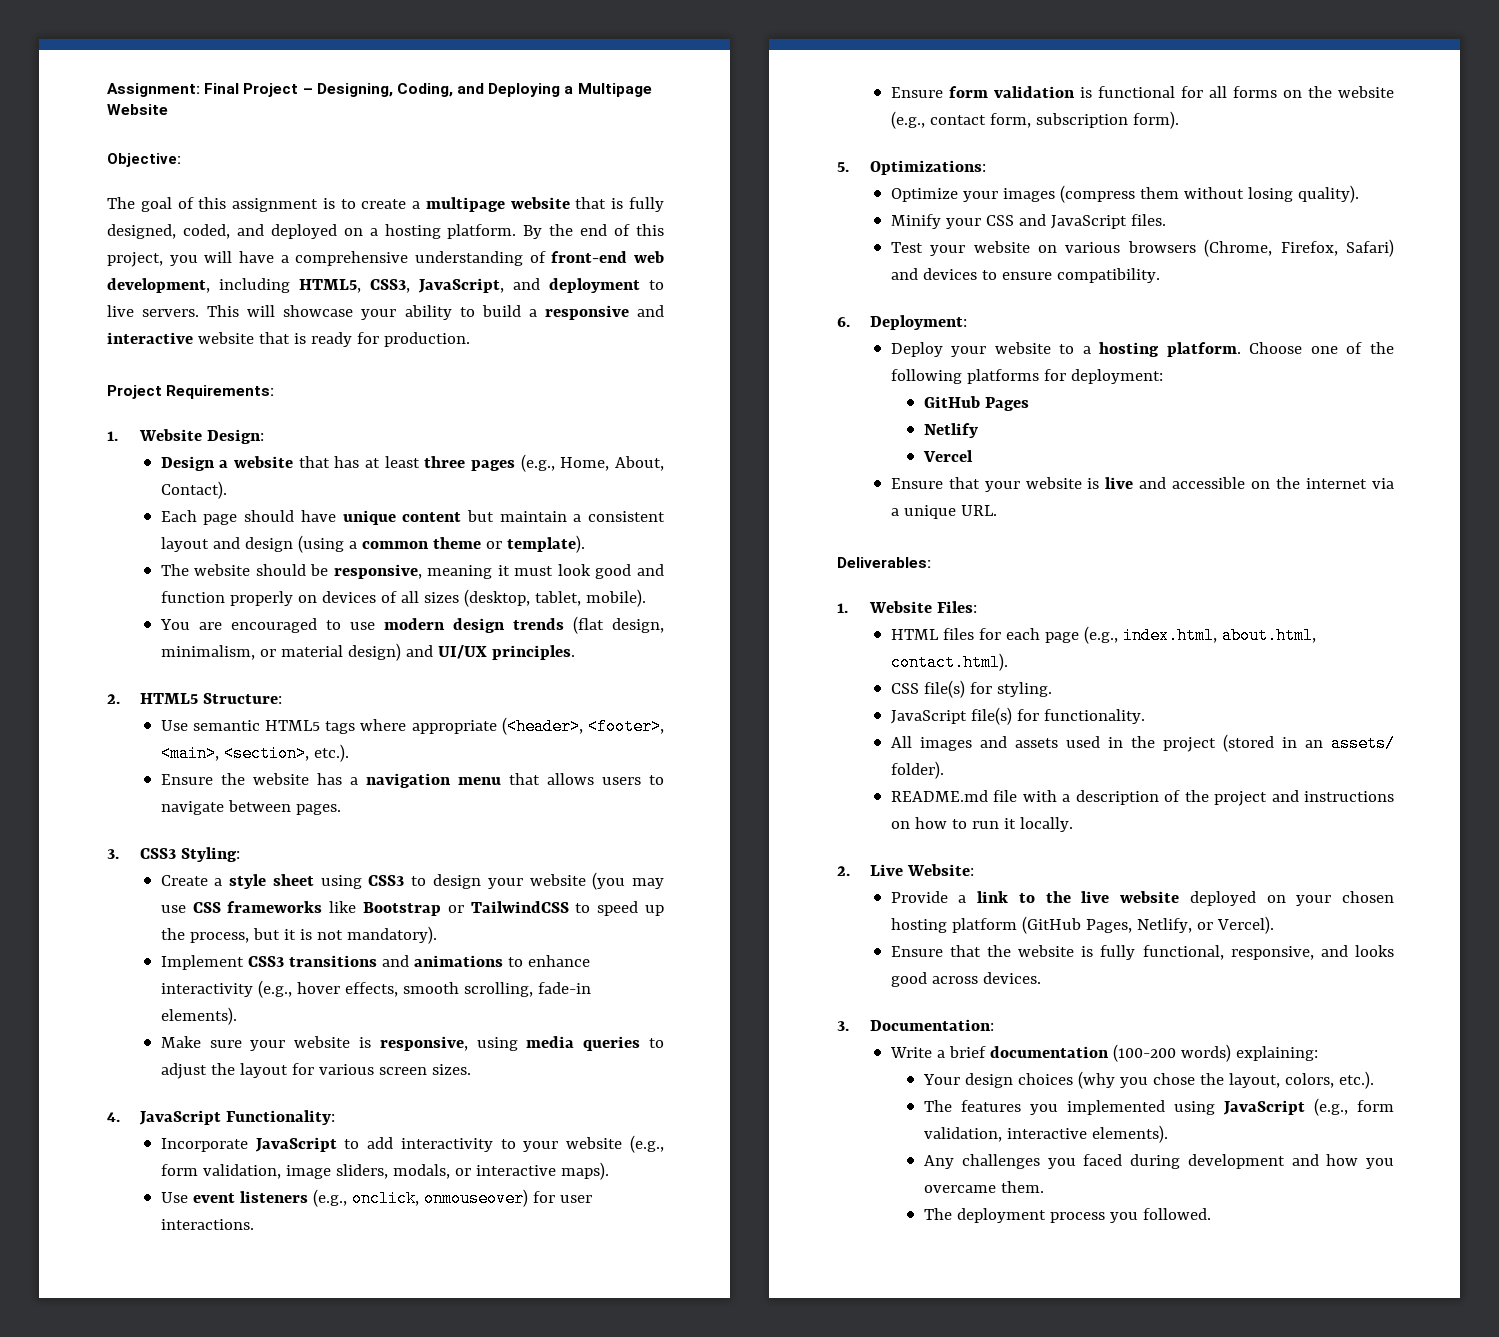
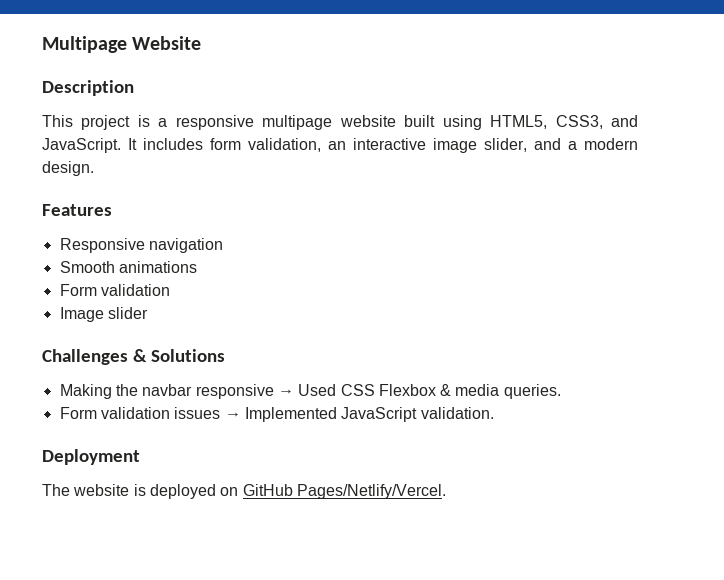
- Assignment: Final Project – Designing, Coding, and Deploying a Multipage Website
- Objective:
- The goal of this assignment is to create a multipage website that is fully designed, coded, and deployed on a hosting platform. By the end of this project, you will have a comprehensive understanding of front-end web development, including HTML5, CSS3, JavaScript, and deployment to live servers. This will showcase your ability to build a responsive and interactive website that is ready for production.
- Project Requirements:
- 1. Website Design:
- Design a website that has at least three pages (e.g., Home, About, Contact).
- Each page should have unique content but maintain a consistent layout and design (using a common theme or template).
- The website should be responsive, meaning it must look good and function properly on devices of all sizes (desktop, tablet, mobile).
- You are encouraged to use modern design trends (flat design, minimalism, or material design) and UI/UX principles.
- 2. HTML5 Structure:
- Use semantic HTML5 tags where appropriate (<header>, <footer>, <main>, <section>, etc.).
- Ensure the website has a navigation menu that allows users to navigate between pages.
- 3. CSS3 Styling:
- Create a style sheet using CSS3 to design your website (you may use CSS frameworks like Bootstrap or TailwindCSS to speed up the process, but it is not mandatory).
- Implement CSS3 transitions and animations to enhance interactivity (e.g., hover effects, smooth scrolling, fade-in elements).
- Make sure your website is responsive, using media queries to adjust the layout for various screen sizes.
- 4. JavaScript Functionality:
- Incorporate JavaScript to add interactivity to your website (e.g., form validation, image sliders, modals, or interactive maps).
- Use event listeners (e.g., onclick, onmouseover) for user interactions.
- Ensure form validation is functional for all forms on the website (e.g., contact form, subscription form).
- 5. Optimizations:
- Optimize your images (compress them without losing quality).
- Minify your CSS and JavaScript files.
- Test your website on various browsers (Chrome, Firefox, Safari) and devices to ensure compatibility.
- 6. Deployment:
- Deploy your website to a hosting platform. Choose one of the following platforms for deployment:
- GitHub Pages
- Netlify
- Vercel
- Ensure that your website is live and accessible on the internet via a unique URL.
- Deliverables:
- 1. Website Files:
- HTML files for each page (e.g., index.html, about.html, contact.html).
- CSS file(s) for styling.
- JavaScript file(s) for functionality.
- All images and assets used in the project (stored in an assets/ folder).
- README.md file with a description of the project and instructions on how to run it locally.
- 2. Live Website:
- Provide a link to the live website deployed on your chosen hosting platform (GitHub Pages, Netlify, or Vercel).
- Ensure that the website is fully functional, responsive, and looks good across devices.
- 3. Documentation:
- Write a brief documentation (100-200 words) explaining:
- Your design choices (why you chose the layout, colors, etc.).
- The features you implemented using JavaScript (e.g., form validation, interactive elements).
- Any challenges you faced during development and how you overcame them.
- The deployment process you followed.
+ Multipage Website
+ Description
+ This project is a responsive multipage website built using HTML5, CSS3, and JavaScript. It includes form validation, an interactive image slider, and a modern design.
+ Features
+ Responsive navigation
+ Smooth animations
+ Form validation
+ Image slider
+ Challenges & Solutions
+ Making the navbar responsive → Used CSS Flexbox & media queries.
+ Form validation issues → Implemented JavaScript validation.
+ Deployment
+ The website is deployed on GitHub Pages/Netlify/Vercel.

